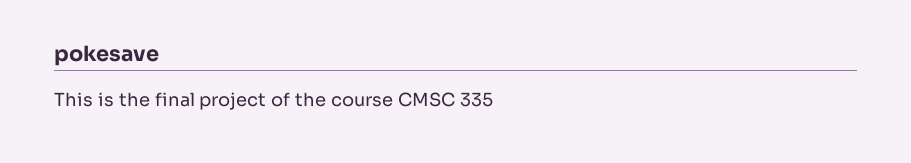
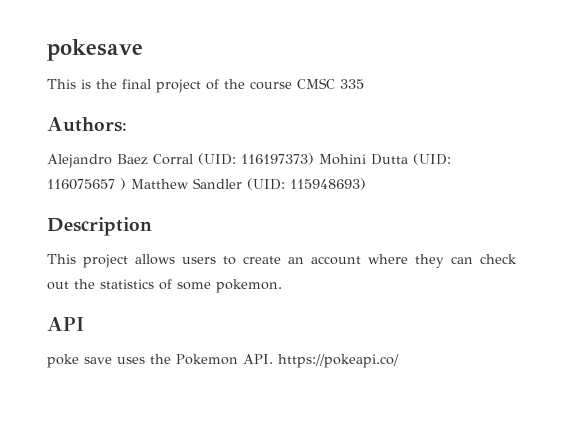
+ Authors:
+ Alejandro Baez Corral (UID: 116197373) Mohini Dutta (UID: 116075657 ) Matthew Sandler (UID: 115948693)
+ Description
+ This project allows users to create an account where they can check out the statistics of some pokemon.
+ API
+ poke save uses the Pokemon API. https://pokeapi.co/

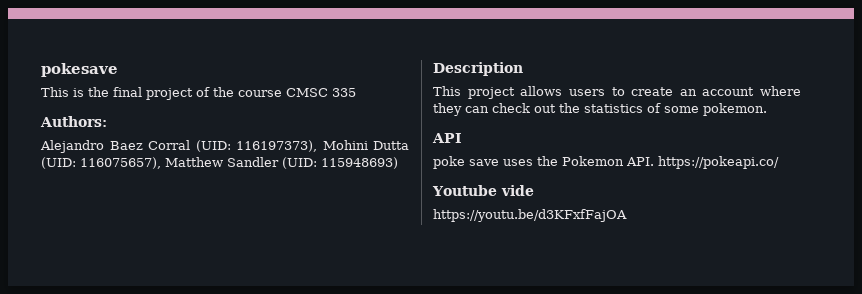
- Alejandro Baez Corral (UID: 116197373) Mohini Dutta (UID: 116075657 ) Matthew Sandler (UID: 115948693)
+ Alejandro Baez Corral (UID: 116197373), Mohini Dutta (UID: 116075657), Matthew Sandler (UID: 115948693)
+ Youtube vide
+ https://youtu.be/d3KFxfFajOA

